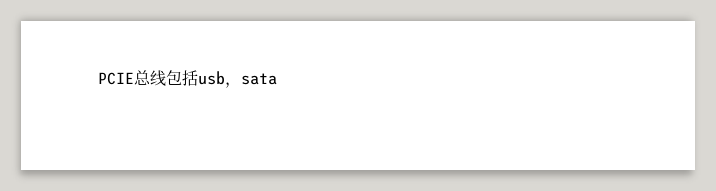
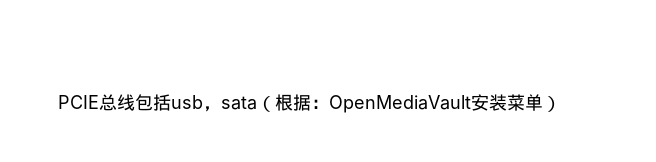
- PCIE总线包括usb，sata
+ PCIE总线包括usb，sata（根据：OpenMediaVault安装菜单）

